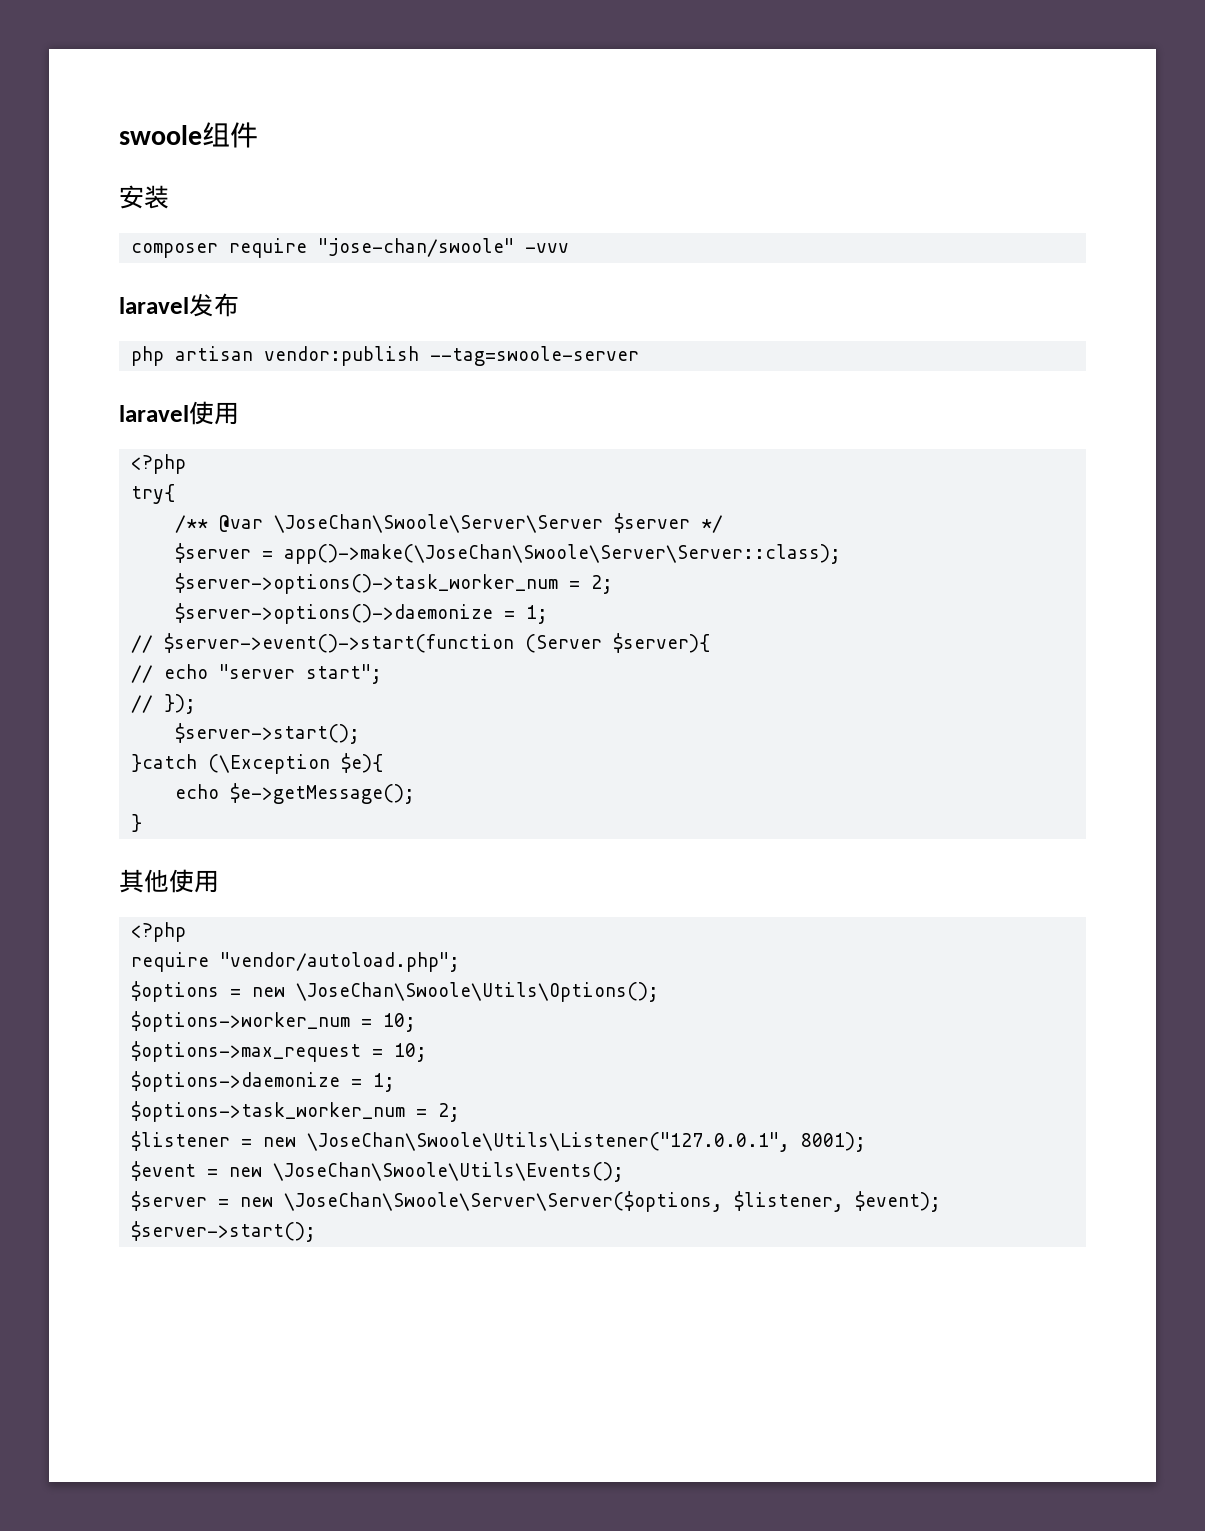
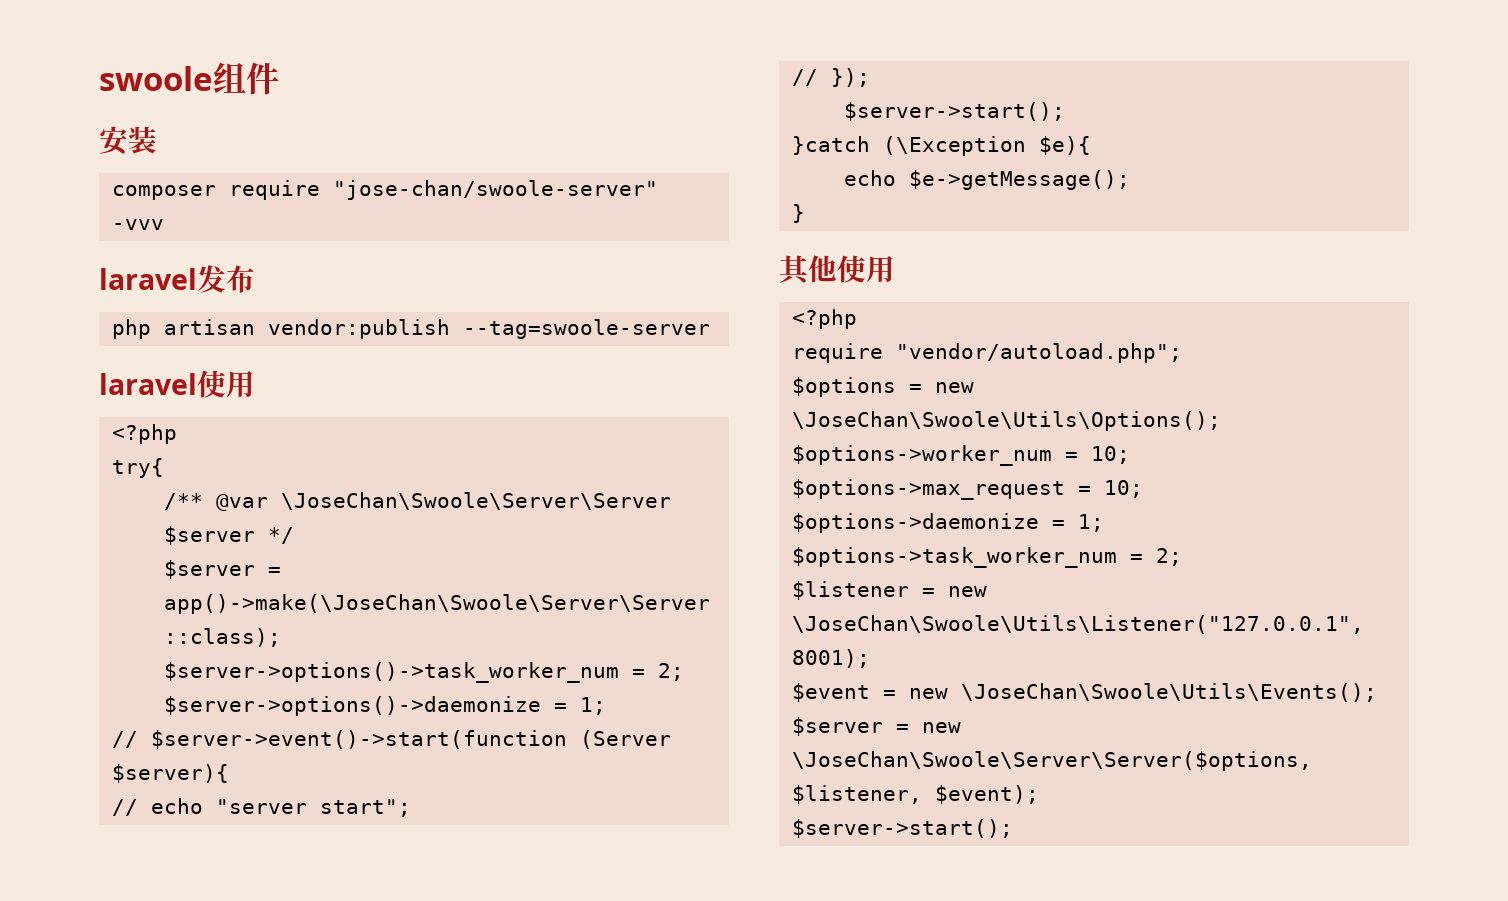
- composer require "jose-chan/swoole" -vvv
+ composer require "jose-chan/swoole-server" -vvv

